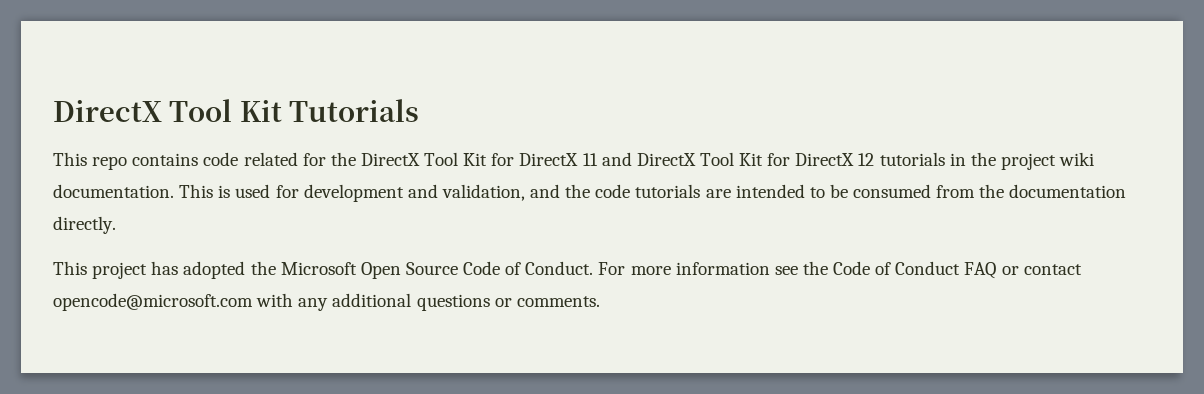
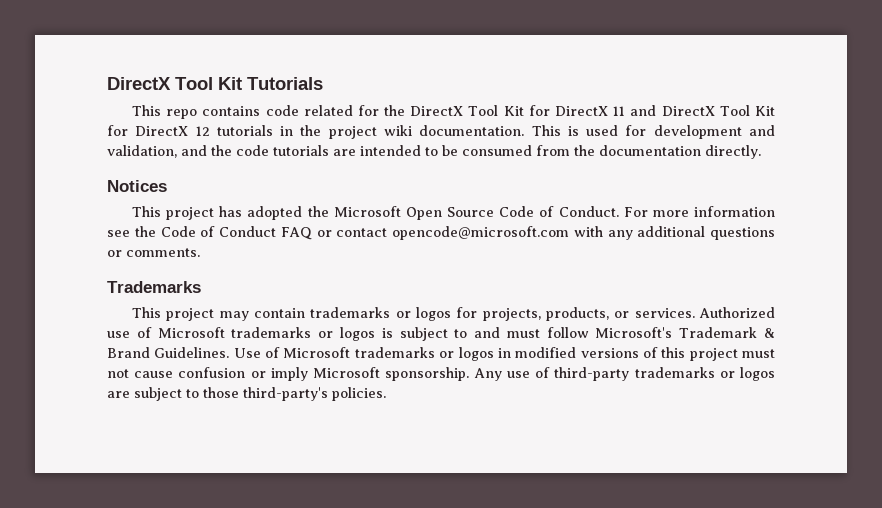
+ Notices
+ Trademarks
+ This project may contain trademarks or logos for projects, products, or services. Authorized use of Microsoft trademarks or logos is subject to and must follow Microsoft's Trademark & Brand Guidelines. Use of Microsoft trademarks or logos in modified versions of this project must not cause confusion or imply Microsoft sponsorship. Any use of third-party trademarks or logos are subject to those third-party's policies.

